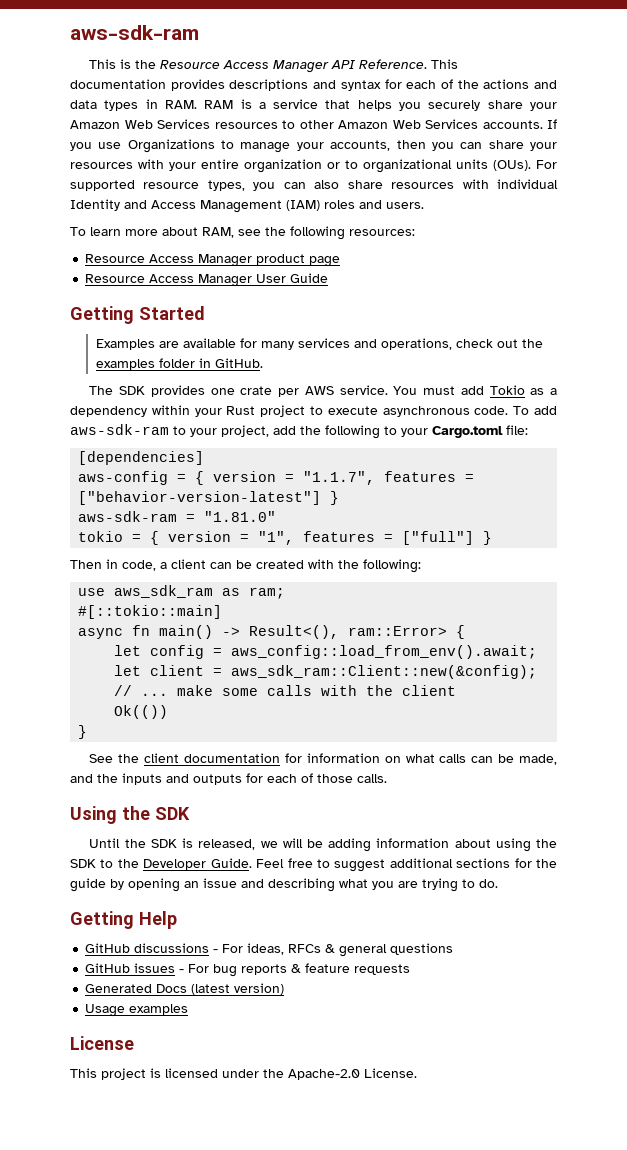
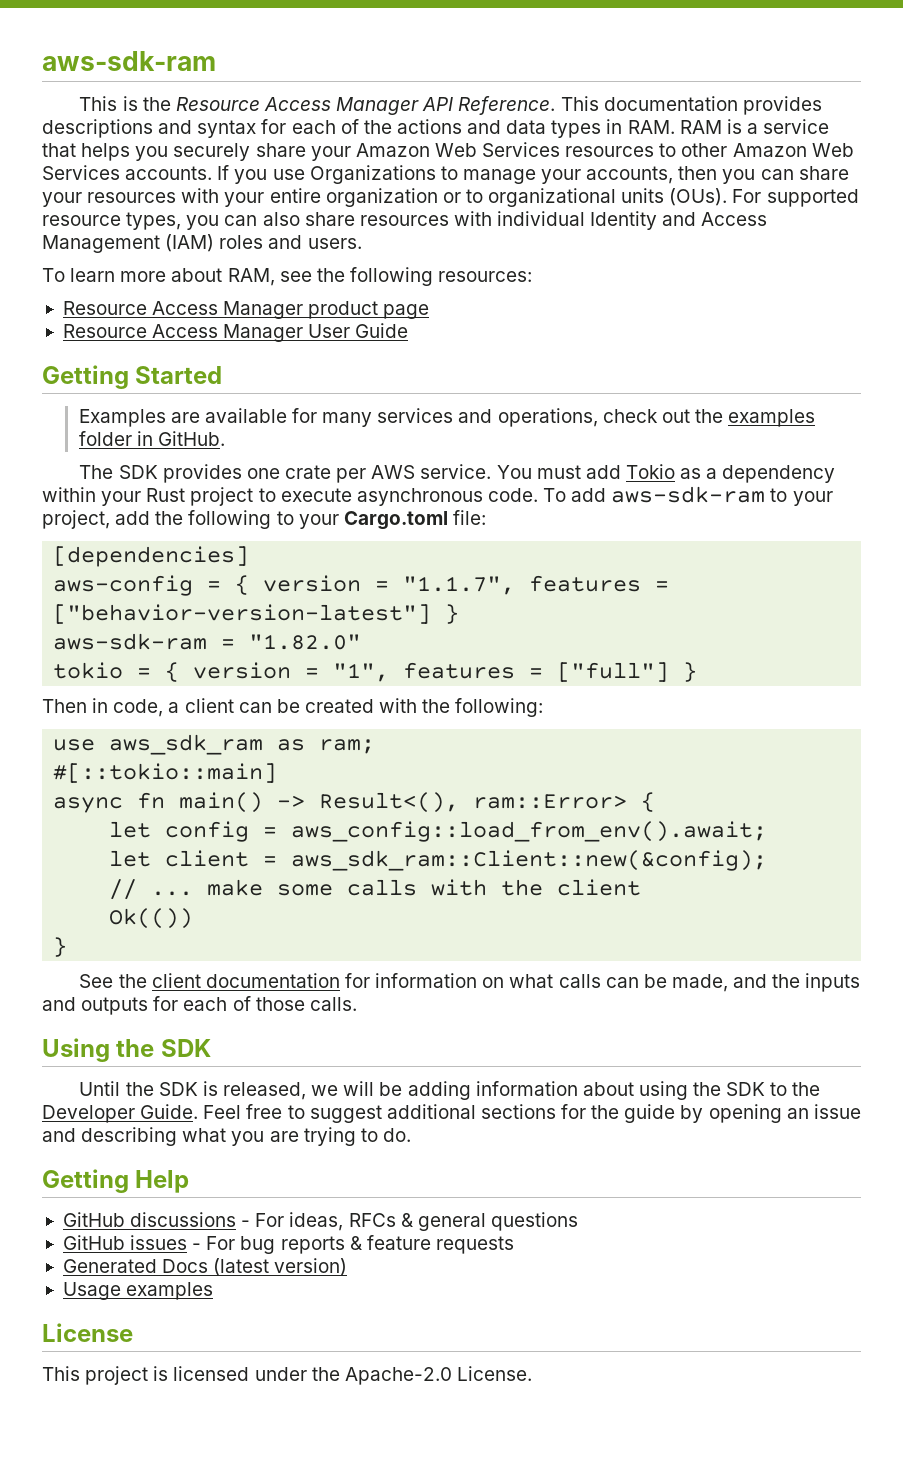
- aws-sdk-ram = "1.81.0"
+ aws-sdk-ram = "1.82.0"

